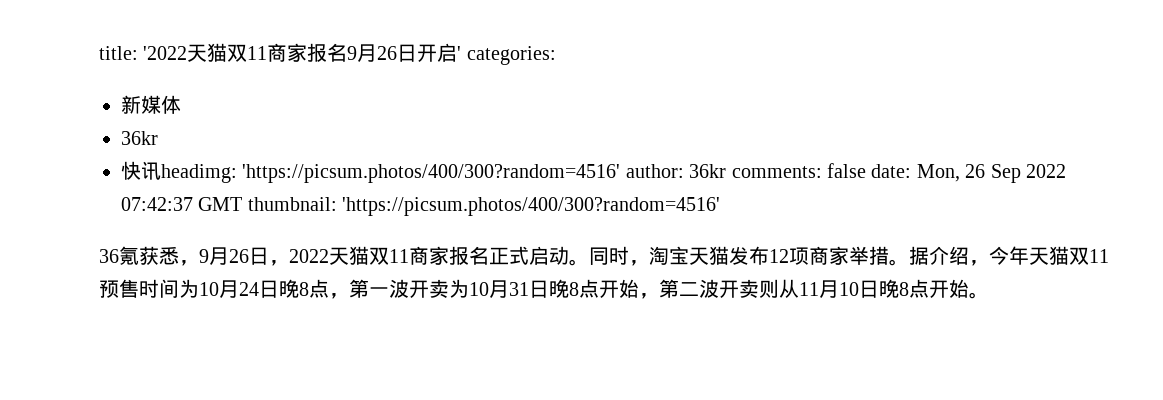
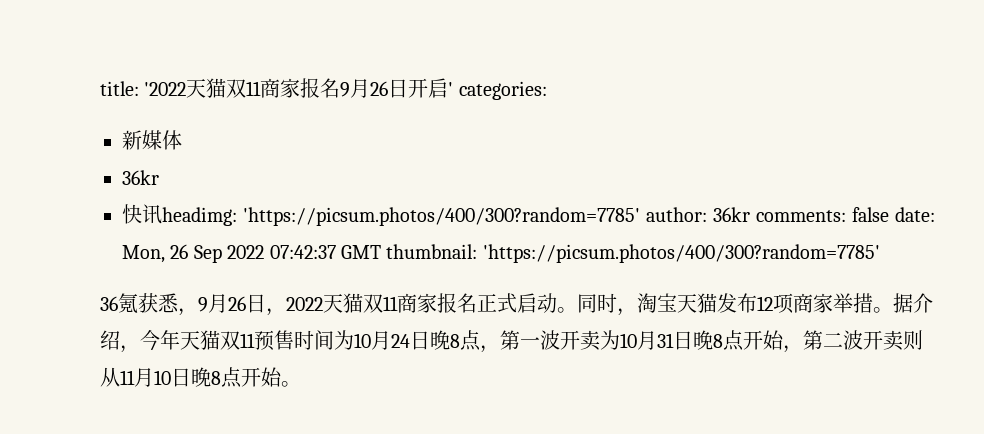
- 快讯headimg: 'https://picsum.photos/400/300?random=4516' author: 36kr comments: false date: Mon, 26 Sep 2022 07:42:37 GMT thumbnail: 'https://picsum.photos/400/300?random=4516'
+ 快讯headimg: 'https://picsum.photos/400/300?random=7785' author: 36kr comments: false date: Mon, 26 Sep 2022 07:42:37 GMT thumbnail: 'https://picsum.photos/400/300?random=7785'

